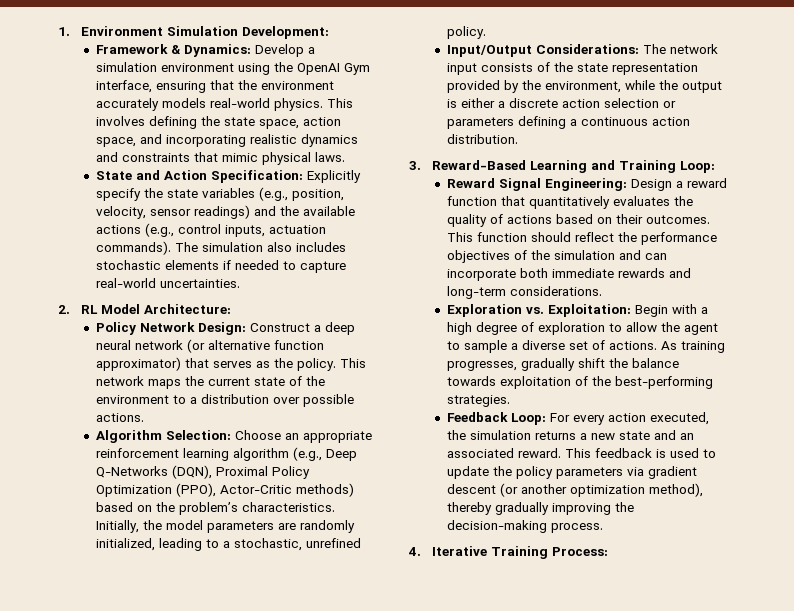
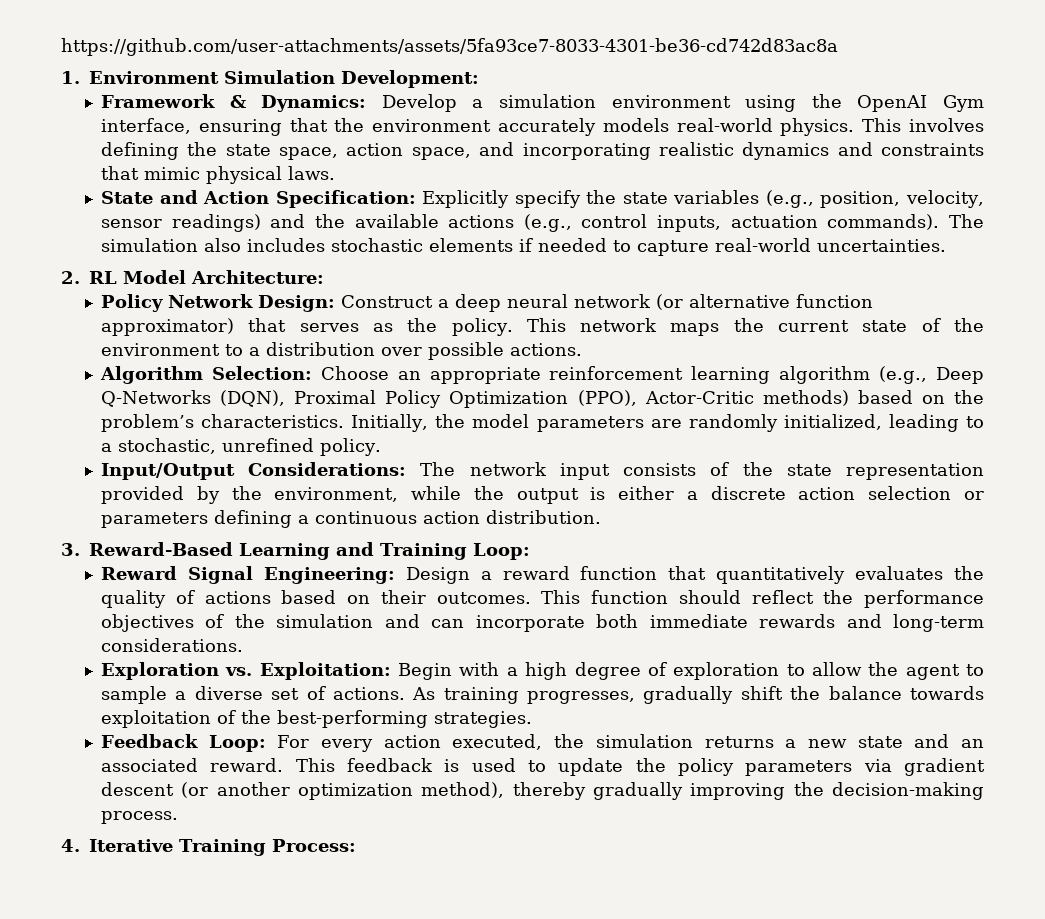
+ https://github.com/user-attachments/assets/5fa93ce7-8033-4301-be36-cd742d83ac8a

